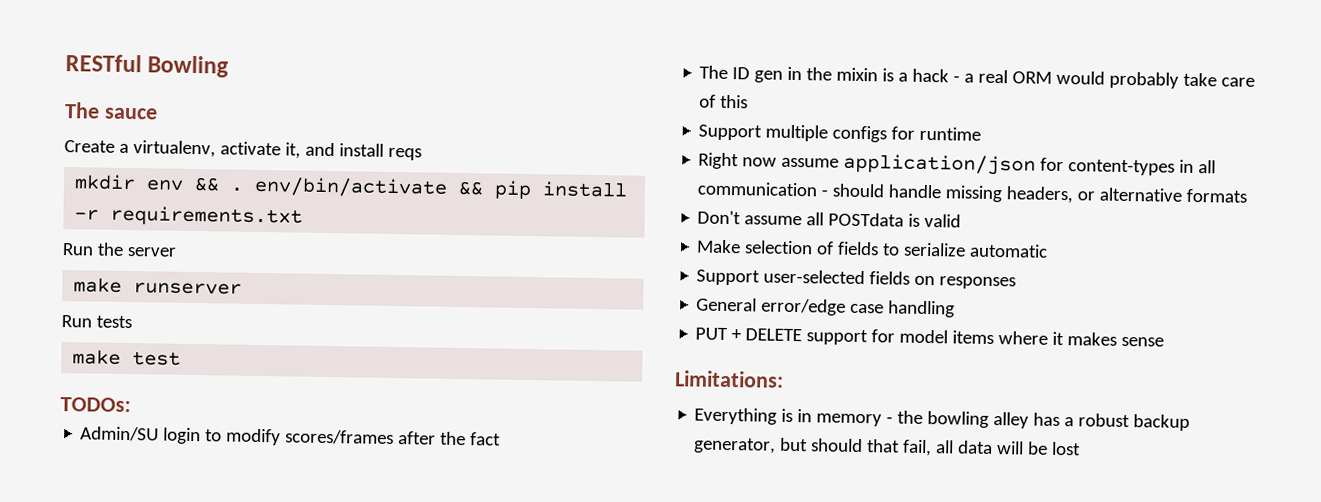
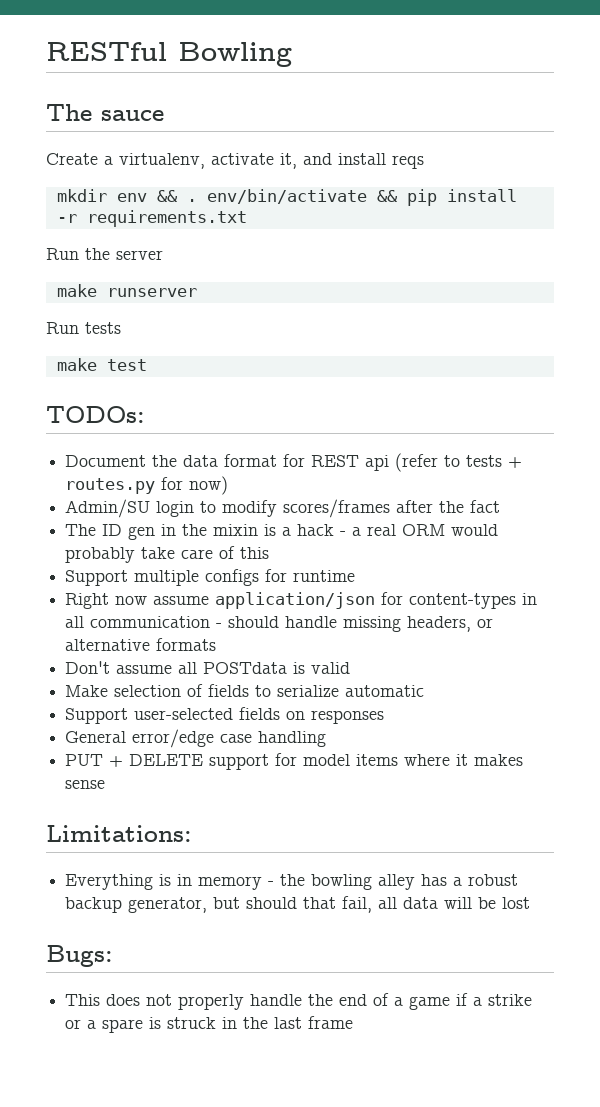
+ Document the data format for REST api (refer to tests + routes.py for now)
+ Bugs:
+ This does not properly handle the end of a game if a strike or a spare is struck in the last frame

